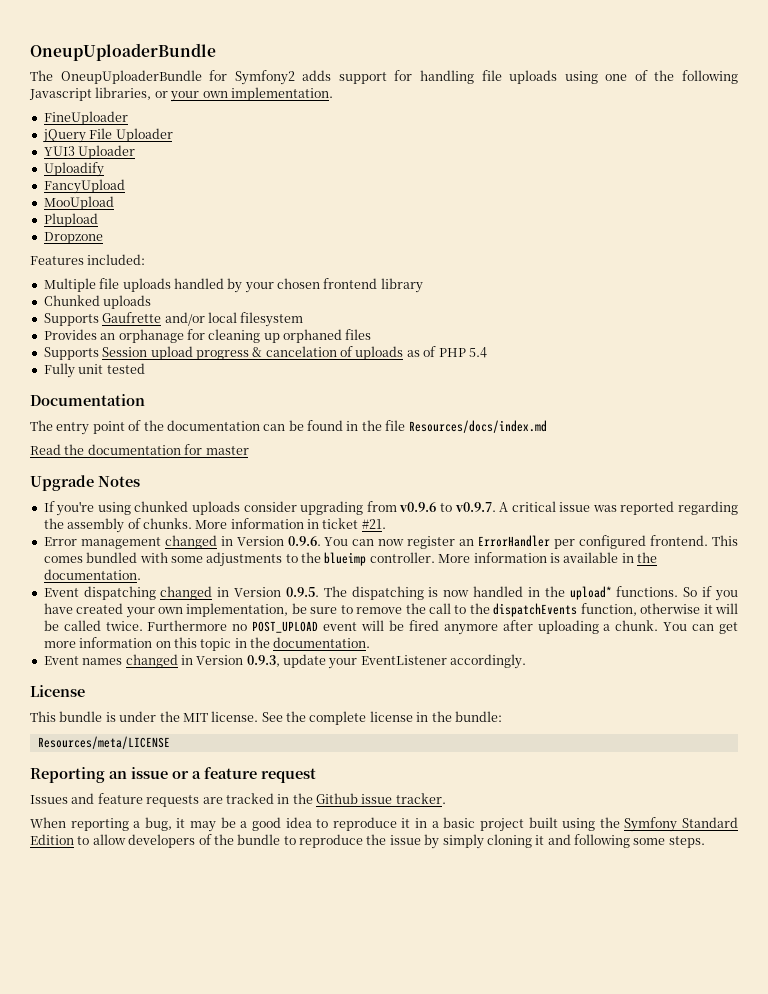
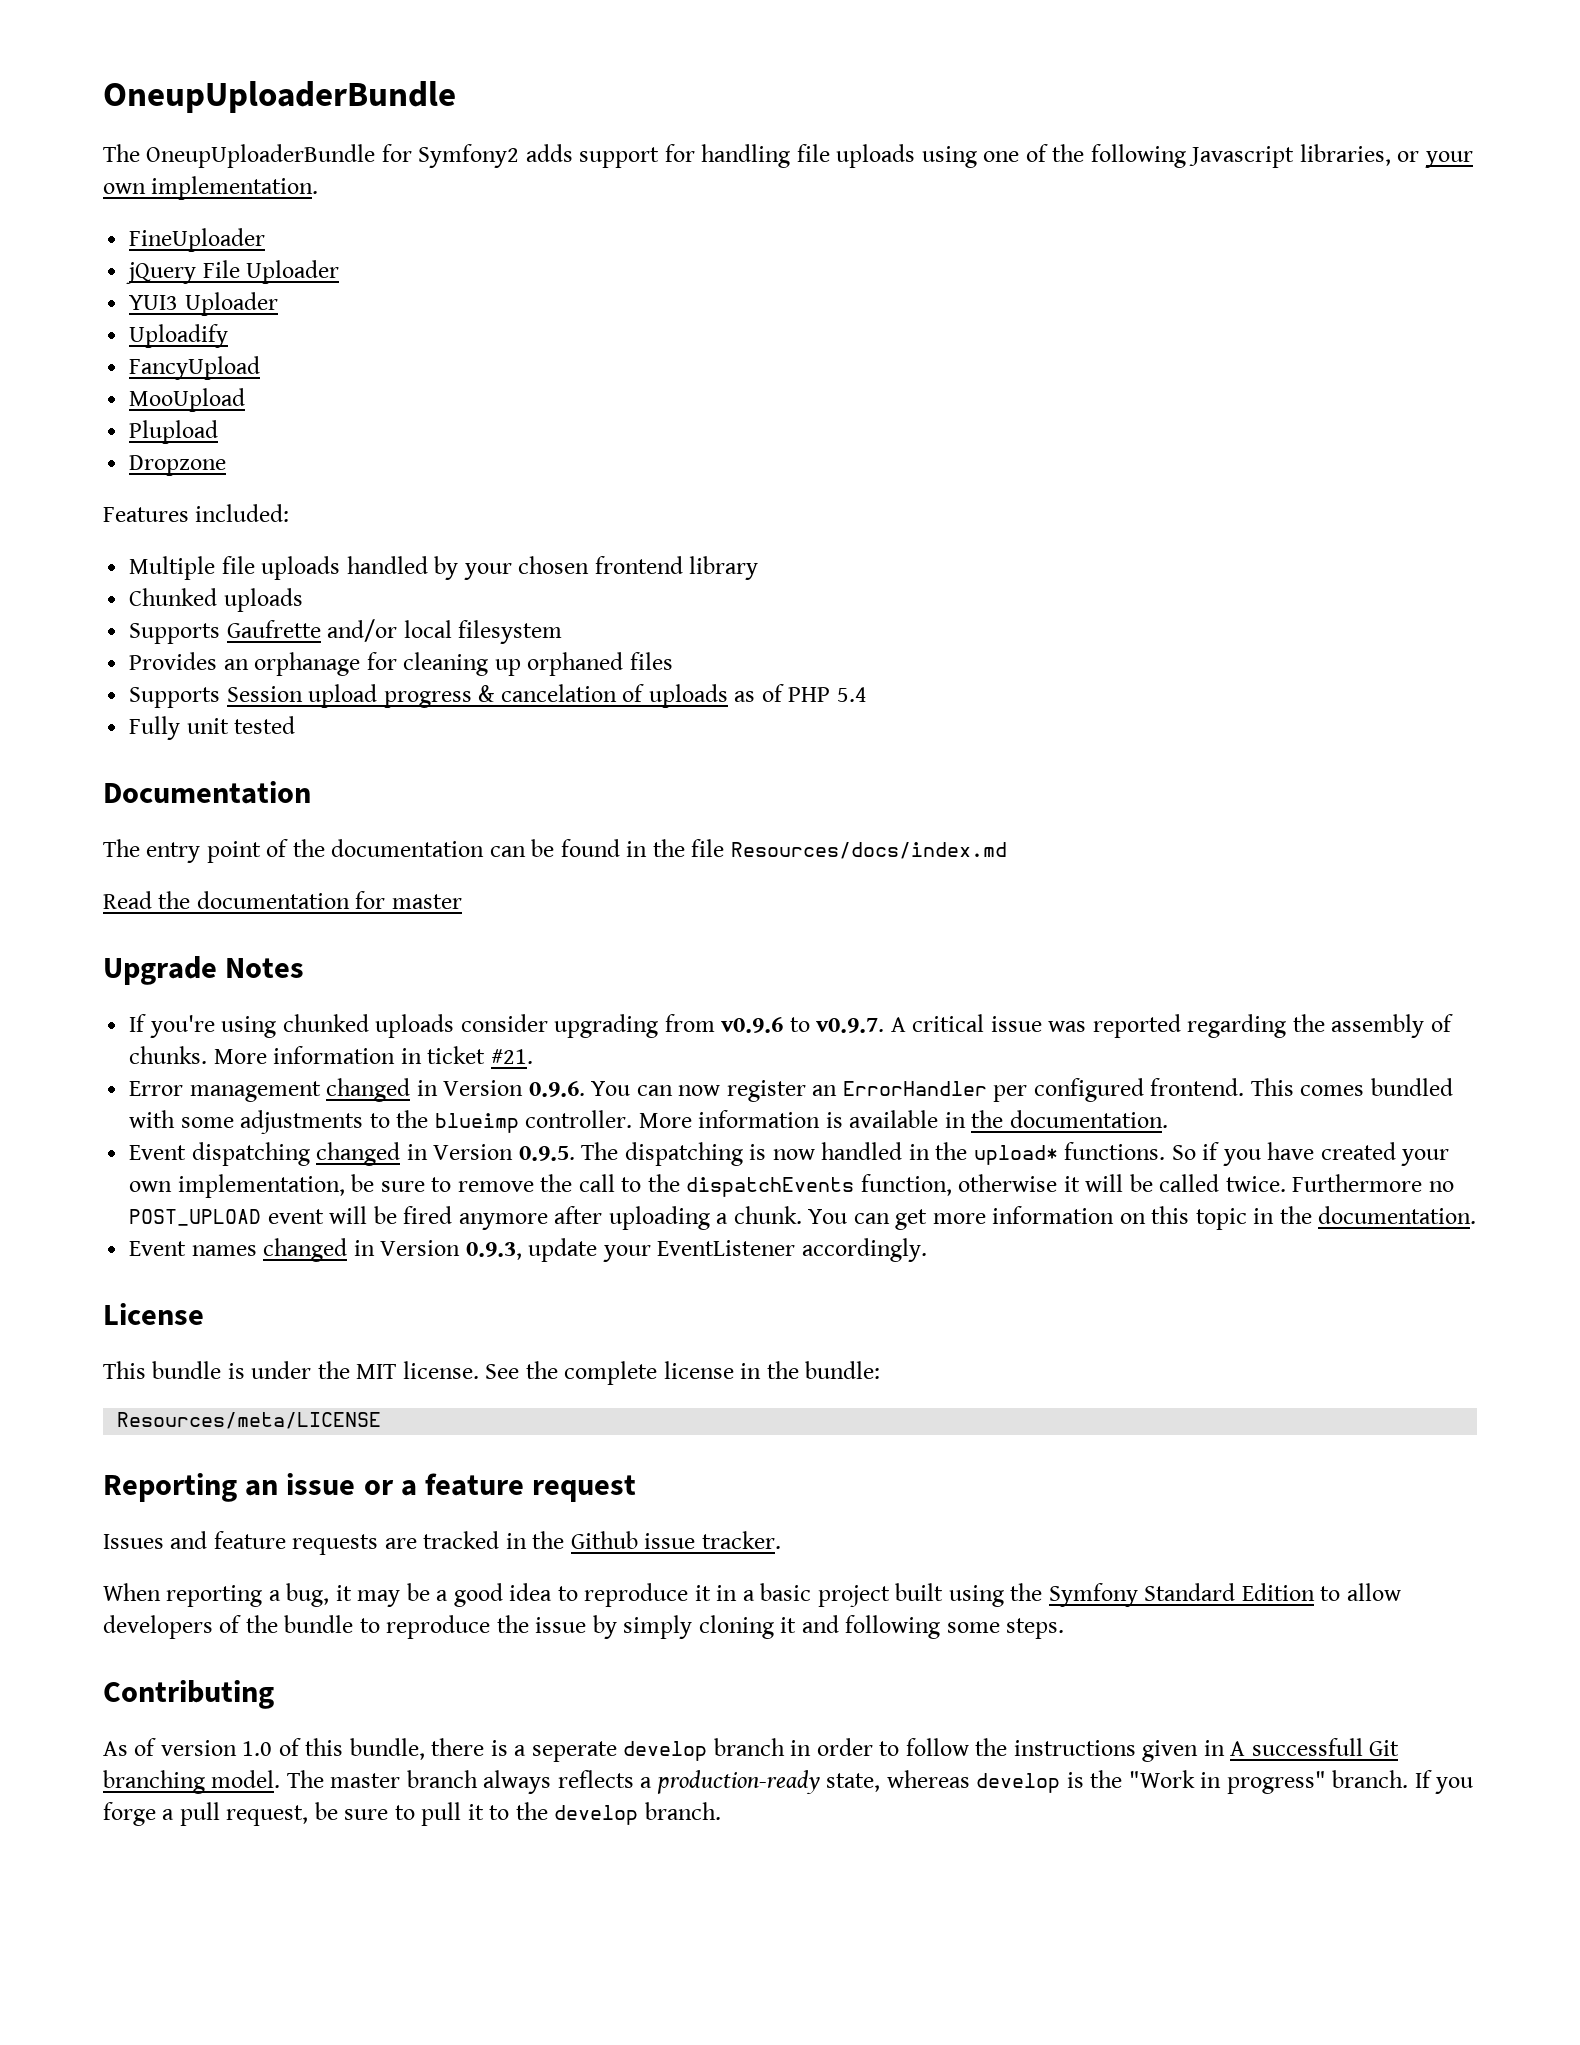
+ Contributing
+ As of version 1.0 of this bundle, there is a seperate develop branch in order to follow the instructions given in A successfull Git branching model. The master branch always reflects a production-ready state, whereas develop is the "Work in progress" branch. If you forge a pull request, be sure to pull it to the develop branch.

